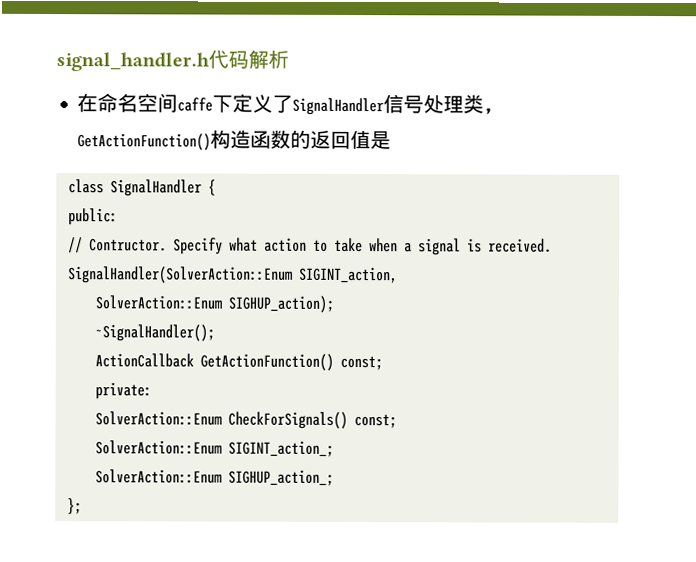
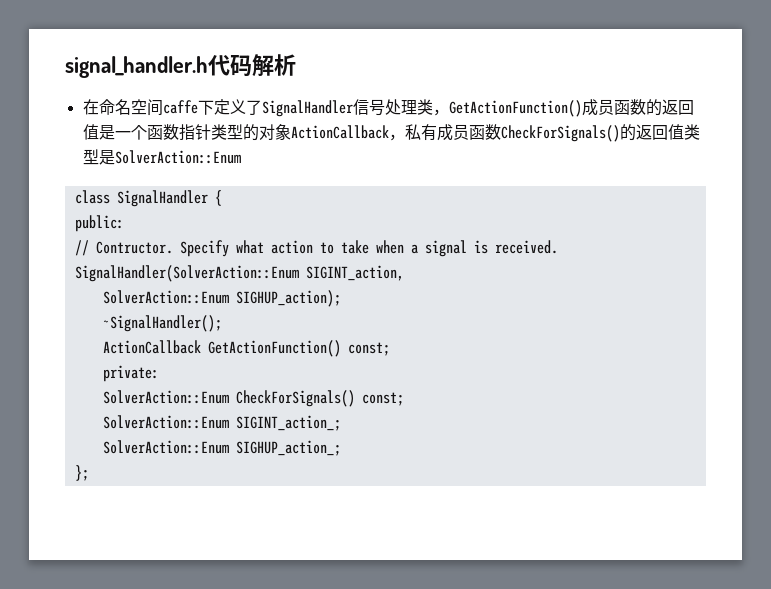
- 在命名空间caffe下定义了SignalHandler信号处理类，GetActionFunction()构造函数的返回值是
+ 在命名空间caffe下定义了SignalHandler信号处理类，GetActionFunction()成员函数的返回值是一个函数指针类型的对象ActionCallback，私有成员函数CheckForSignals()的返回值类型是SolverAction::Enum

